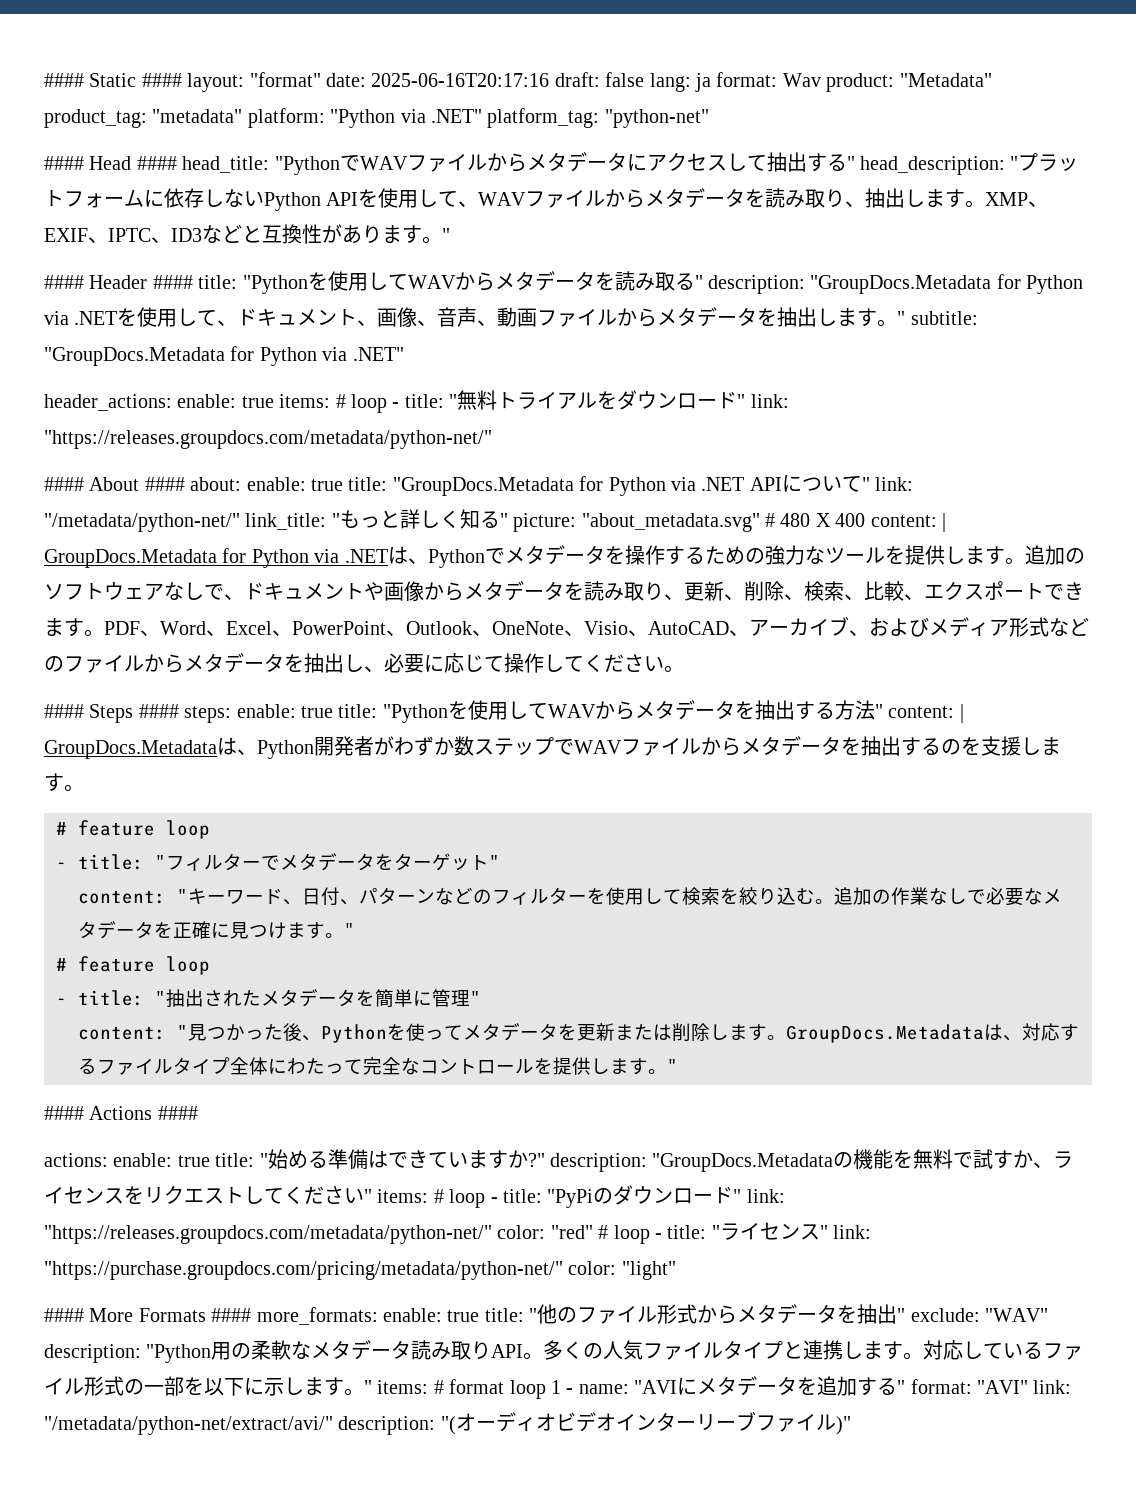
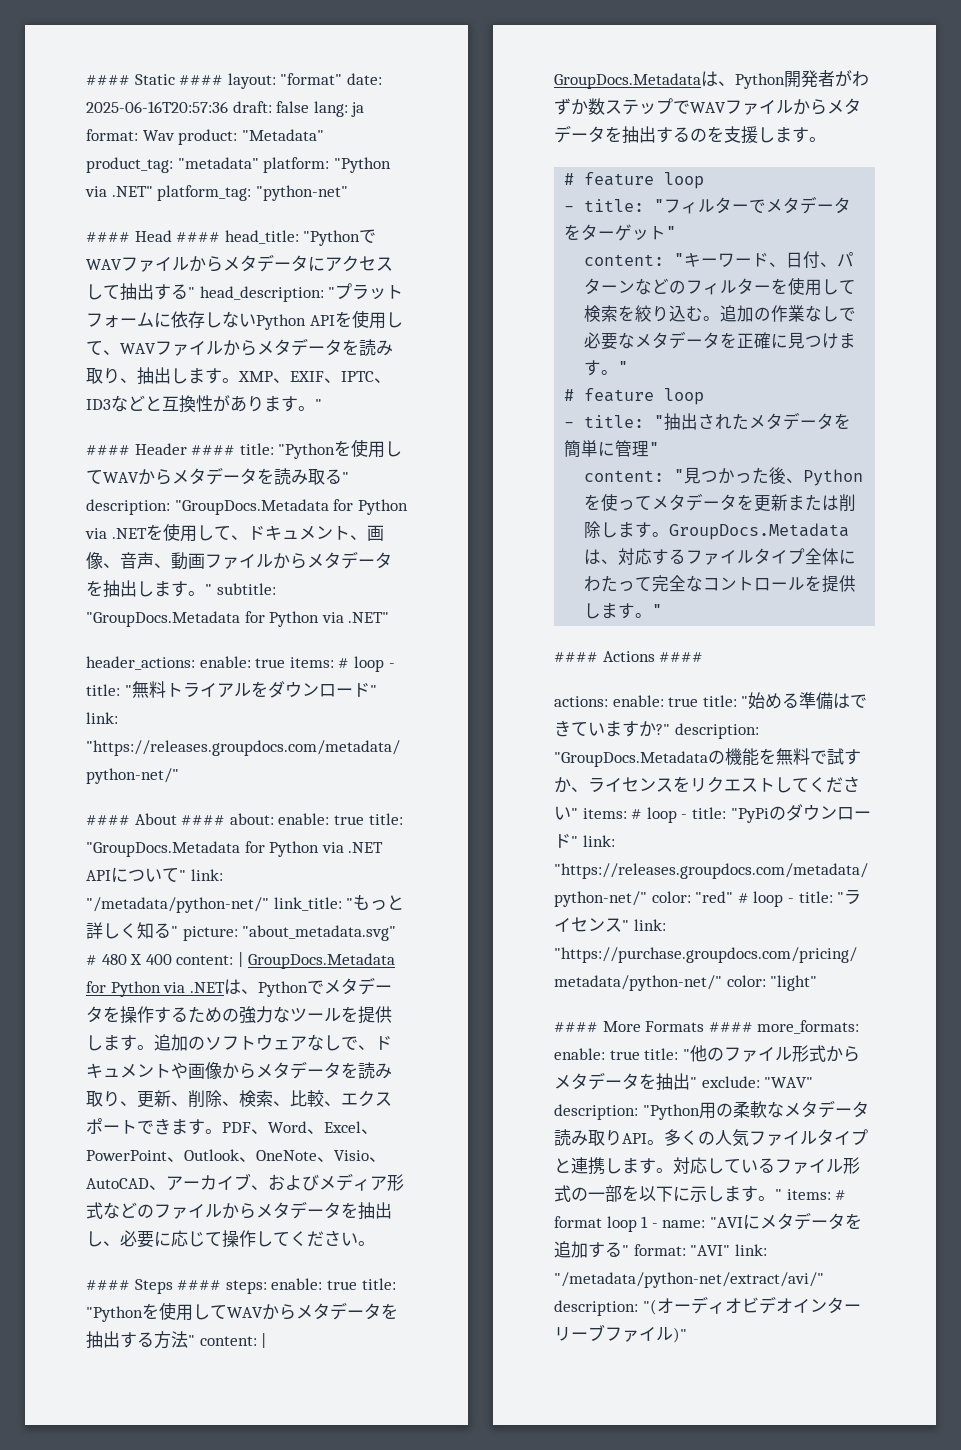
- #### Static #### layout: "format" date: 2025-06-16T20:17:16 draft: false lang: ja format: Wav product: "Metadata" product_tag: "metadata" platform: "Python via .NET" platform_tag: "python-net"
+ #### Static #### layout: "format" date: 2025-06-16T20:57:36 draft: false lang: ja format: Wav product: "Metadata" product_tag: "metadata" platform: "Python via .NET" platform_tag: "python-net"

